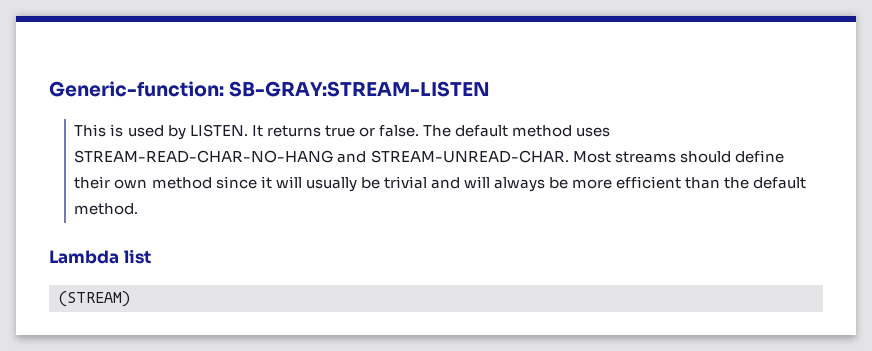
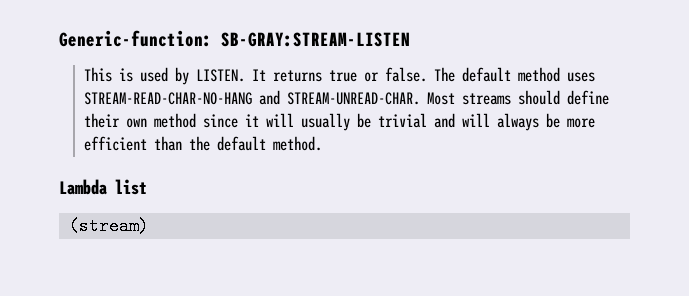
- (STREAM)
+ (stream)

